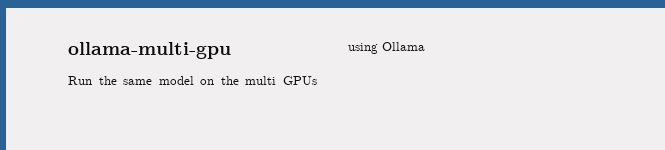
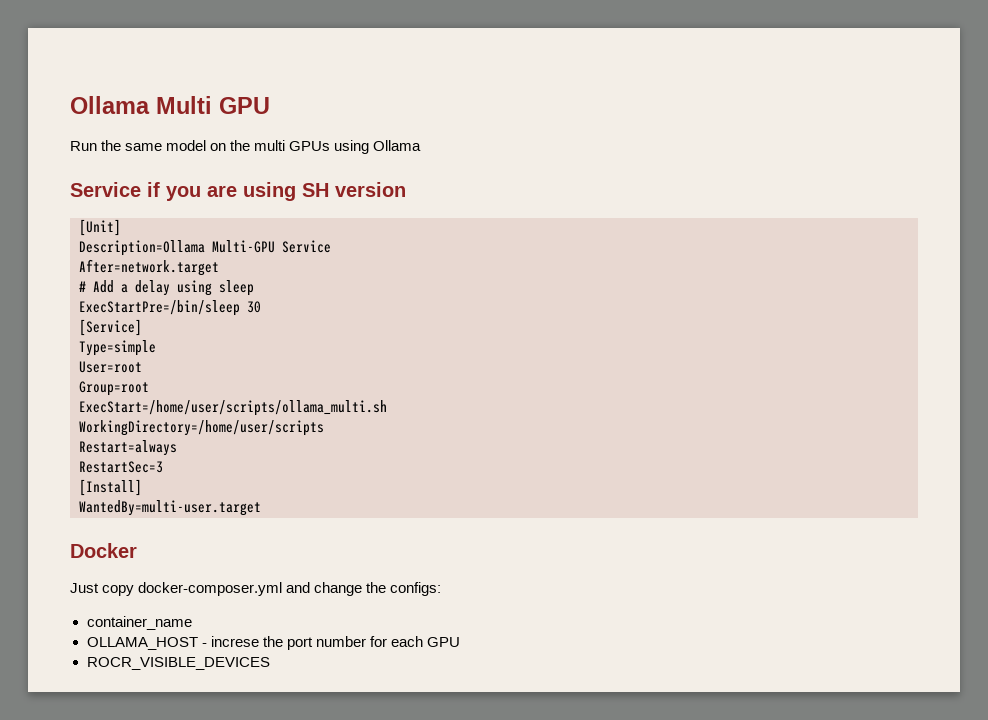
- ollama-multi-gpu
+ Ollama Multi GPU
+ Service if you are using SH version
+ [Unit]
+ Description=Ollama Multi-GPU Service
+ After=network.target
+ # Add a delay using sleep
+ ExecStartPre=/bin/sleep 30
+ [Service]
+ Type=simple
+ User=root
+ Group=root
+ ExecStart=/home/user/scripts/ollama_multi.sh
+ WorkingDirectory=/home/user/scripts
+ Restart=always
+ RestartSec=3
+ [Install]
+ WantedBy=multi-user.target
+ Docker
+ Just copy docker-composer.yml and change the configs:
+ container_name
+ OLLAMA_HOST - increse the port number for each GPU
+ ROCR_VISIBLE_DEVICES

